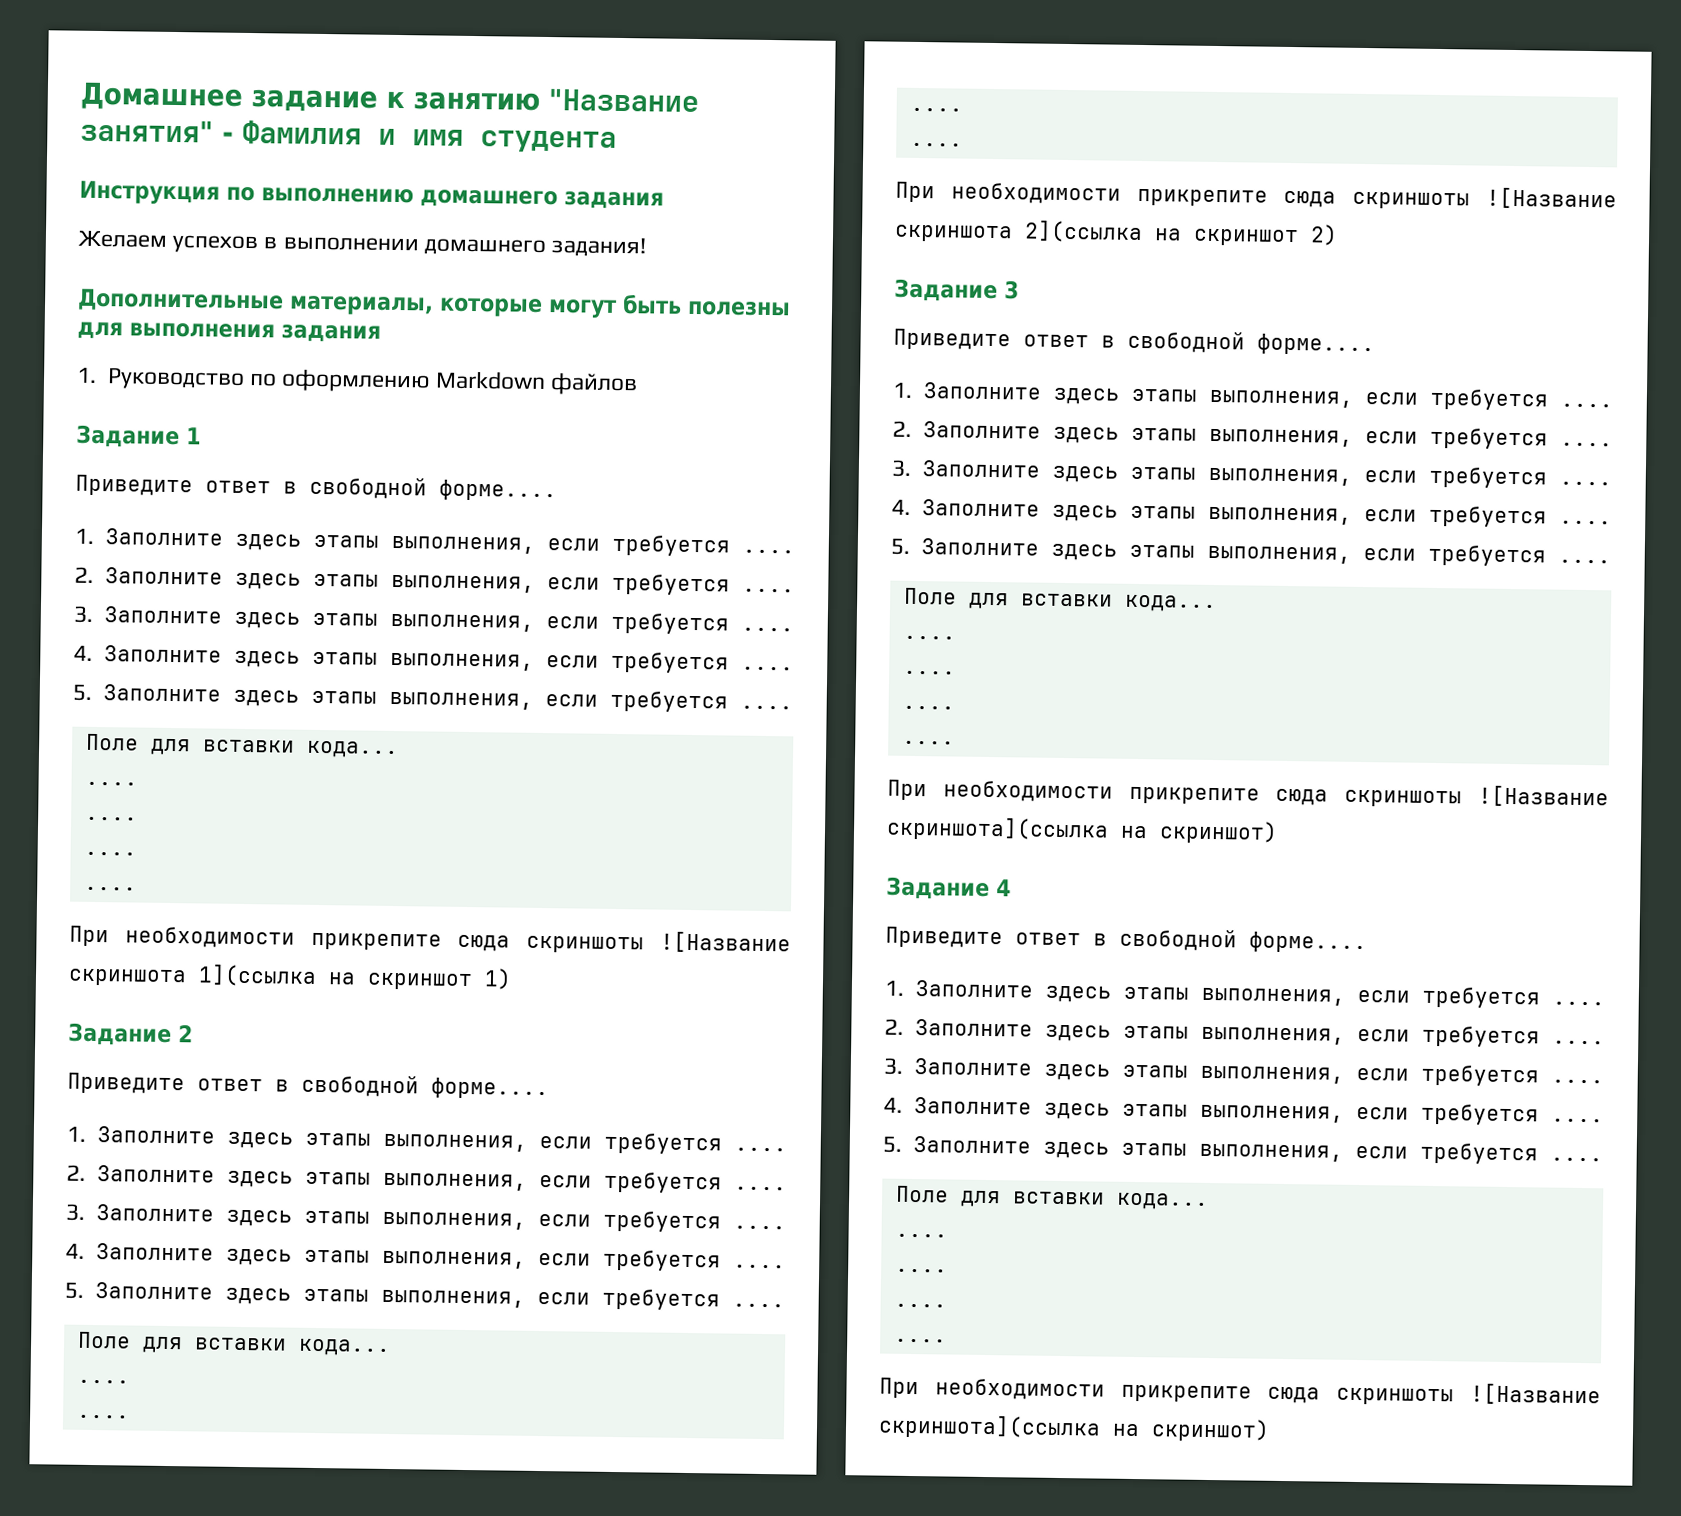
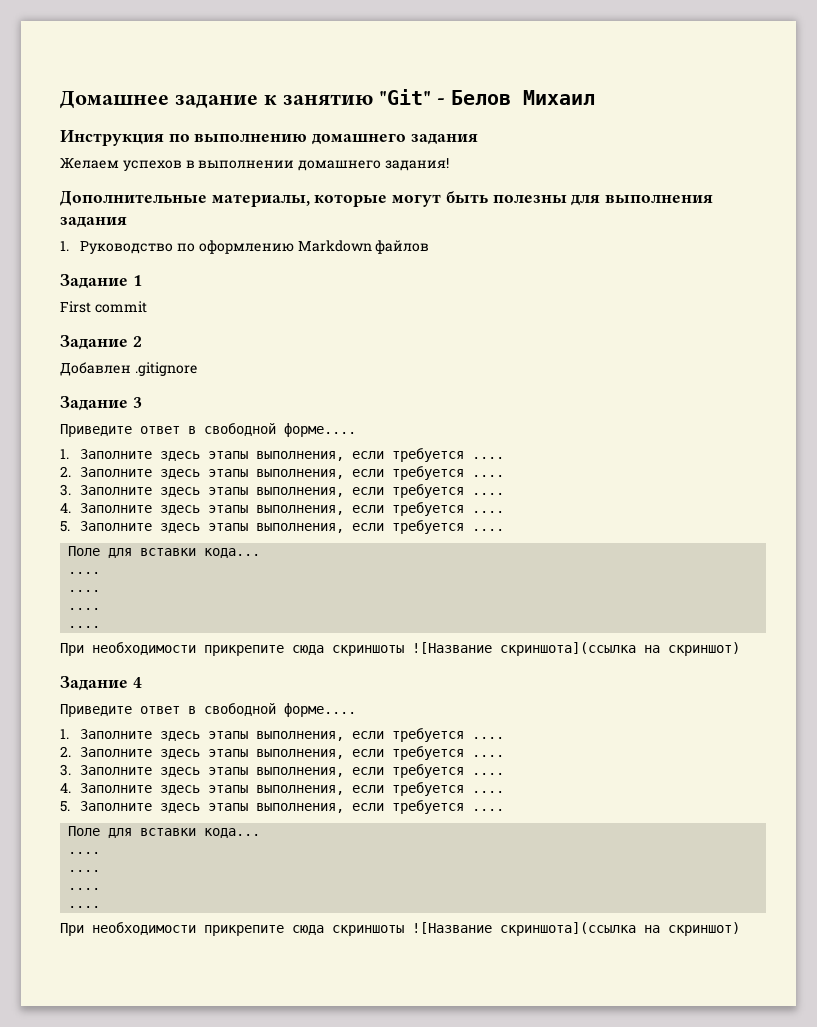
- Домашнее задание к занятию "Название занятия" - Фамилия и имя студента
+ Домашнее задание к занятию "Git" - Белов Михаил
  Задание 1
- Приведите ответ в свободной форме....
- 1. Заполните здесь этапы выполнения, если требуется ....
- 2. Заполните здесь этапы выполнения, если требуется ....
- 3. Заполните здесь этапы выполнения, если требуется ....
- 4. Заполните здесь этапы выполнения, если требуется ....
- 5. Заполните здесь этапы выполнения, если требуется ....
- Поле для вставки кода...
- ....
- ....
- ....
- ....
- При необходимости прикрепитe сюда скриншоты ![Название скриншота 1](ссылка на скриншот 1)
+ First commit
  Задание 2
- Приведите ответ в свободной форме....
- 1. Заполните здесь этапы выполнения, если требуется ....
- 2. Заполните здесь этапы выполнения, если требуется ....
- 3. Заполните здесь этапы выполнения, если требуется ....
- 4. Заполните здесь этапы выполнения, если требуется ....
- 5. Заполните здесь этапы выполнения, если требуется ....
- Поле для вставки кода...
- ....
- ....
- ....
- ....
- При необходимости прикрепитe сюда скриншоты ![Название скриншота 2](ссылка на скриншот 2)
+ Добавлен .gitignore

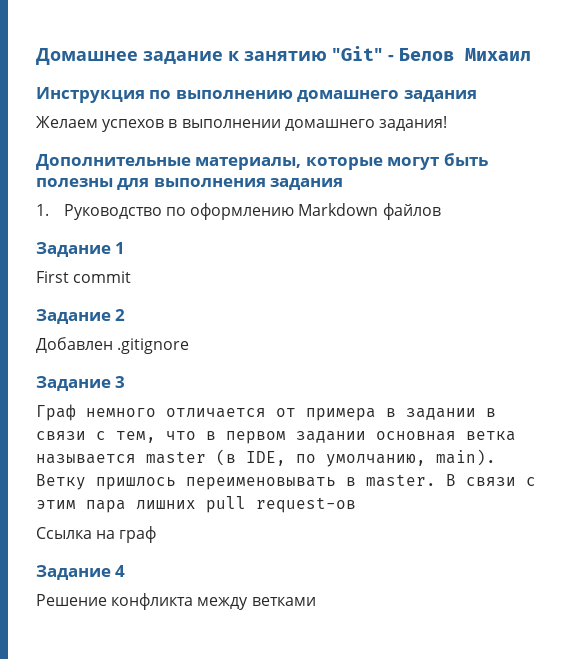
  Задание 3
- Приведите ответ в свободной форме....
- 1. Заполните здесь этапы выполнения, если требуется ....
- 2. Заполните здесь этапы выполнения, если требуется ....
- 3. Заполните здесь этапы выполнения, если требуется ....
- 4. Заполните здесь этапы выполнения, если требуется ....
- 5. Заполните здесь этапы выполнения, если требуется ....
- Поле для вставки кода...
- ....
- ....
- ....
- ....
- При необходимости прикрепитe сюда скриншоты ![Название скриншота](ссылка на скриншот)
+ Граф немного отличается от примера в задании в связи с тем, что в первом задании основная ветка называется master (в IDE, по умолчанию, main). Ветку пришлось переименовывать в master. В связи с этим пара лишних pull request-ов
+ Ссылка на граф
  Задание 4
- Приведите ответ в свободной форме....
- 1. Заполните здесь этапы выполнения, если требуется ....
- 2. Заполните здесь этапы выполнения, если требуется ....
- 3. Заполните здесь этапы выполнения, если требуется ....
- 4. Заполните здесь этапы выполнения, если требуется ....
- 5. Заполните здесь этапы выполнения, если требуется ....
- Поле для вставки кода...
- ....
- ....
- ....
- ....
- При необходимости прикрепитe сюда скриншоты ![Название скриншота](ссылка на скриншот)
+ Решение конфликта между ветками

